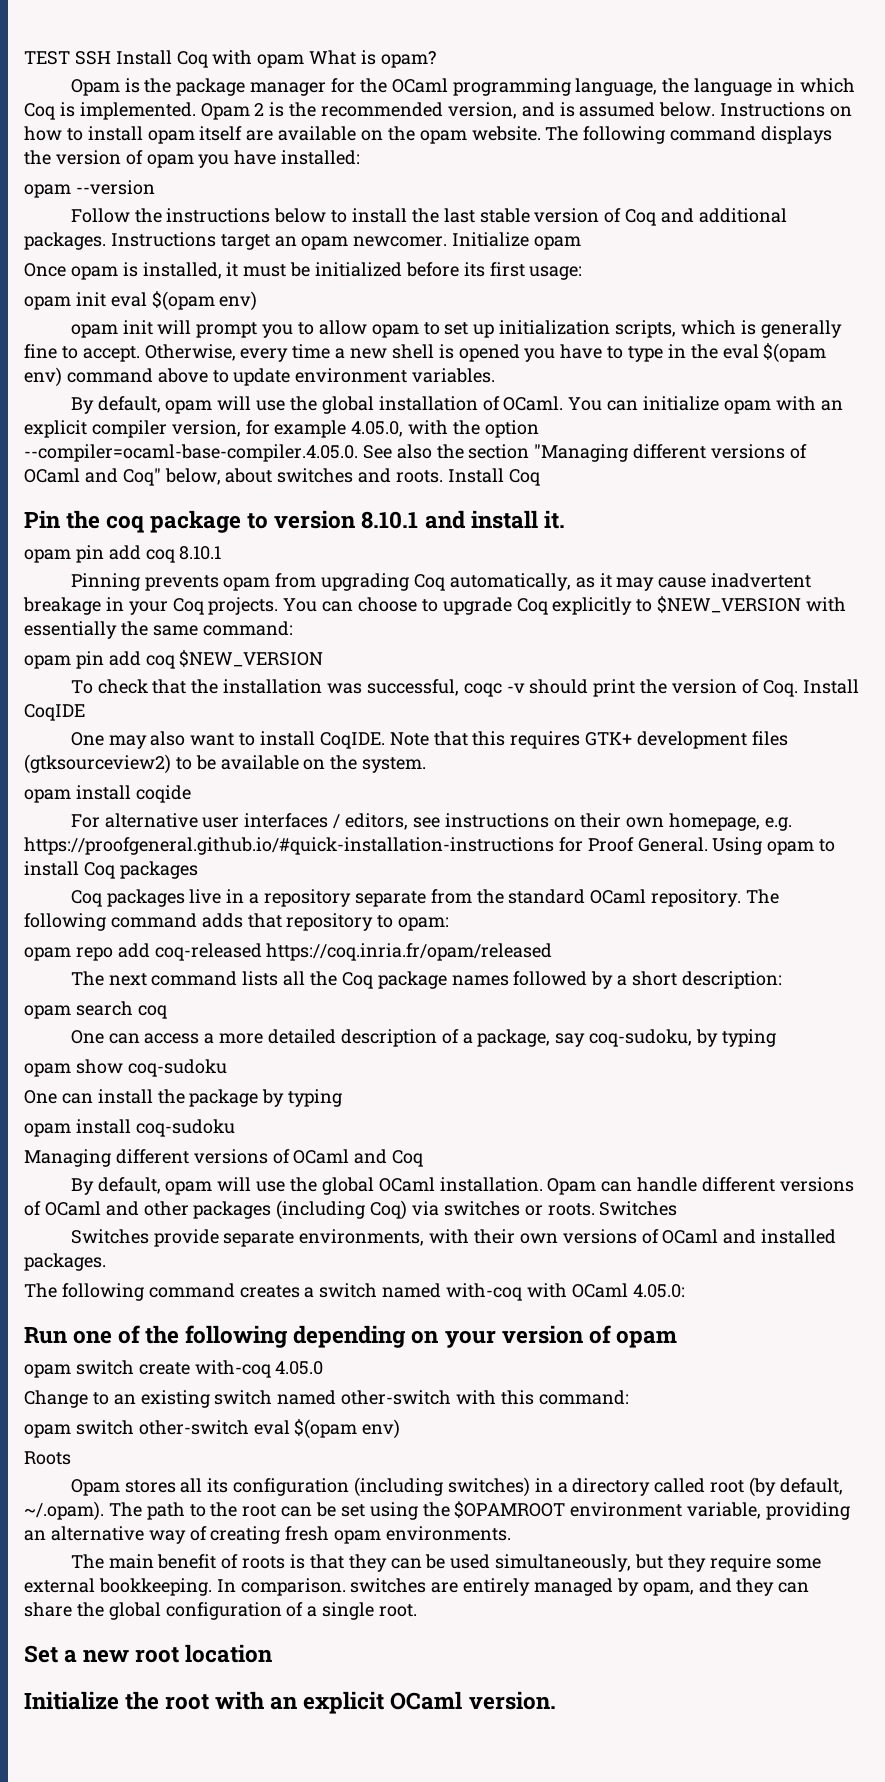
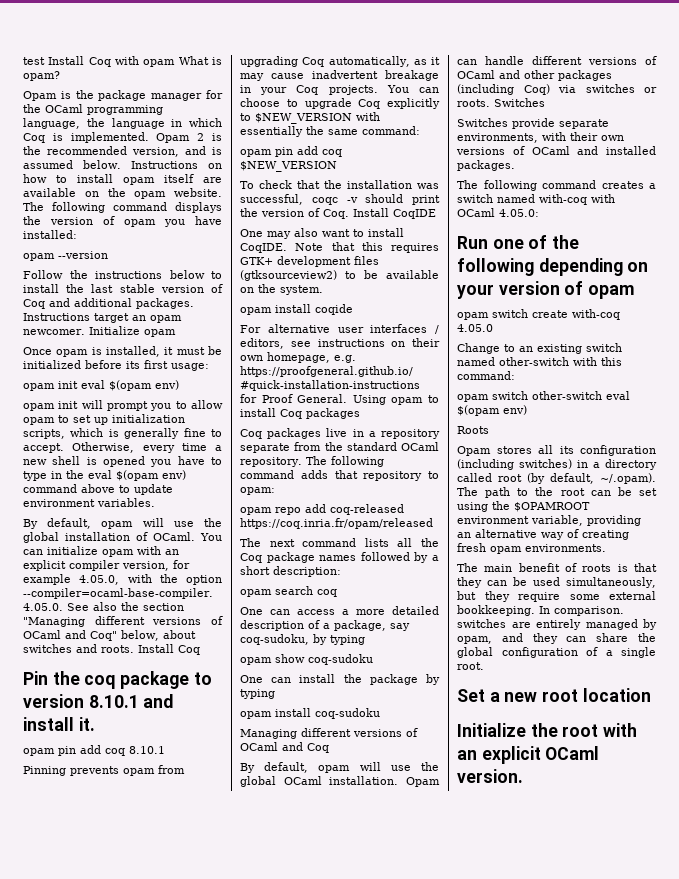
- TEST SSH Install Coq with opam What is opam?
+ test Install Coq with opam What is opam?

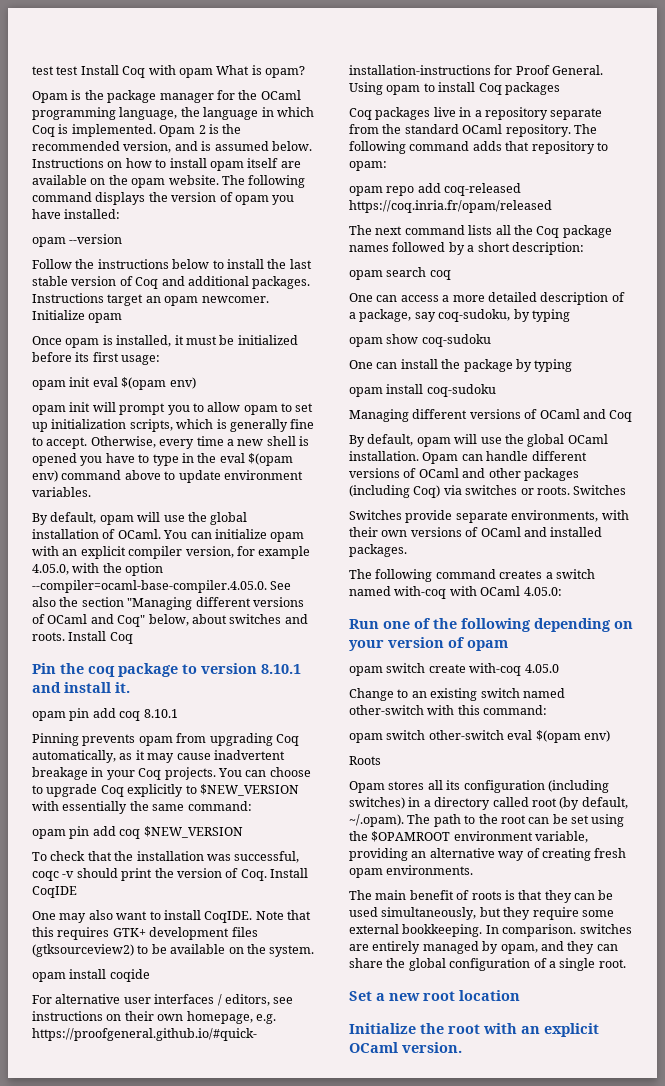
- test Install Coq with opam What is opam?
+ test test Install Coq with opam What is opam?

